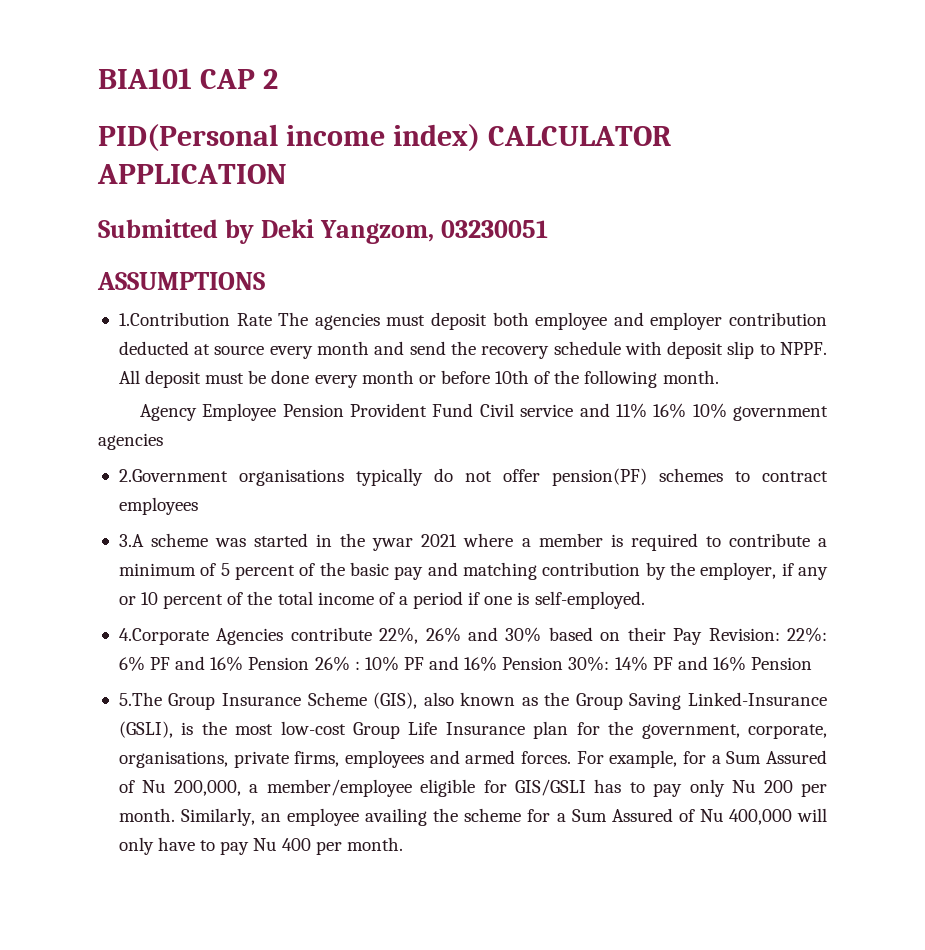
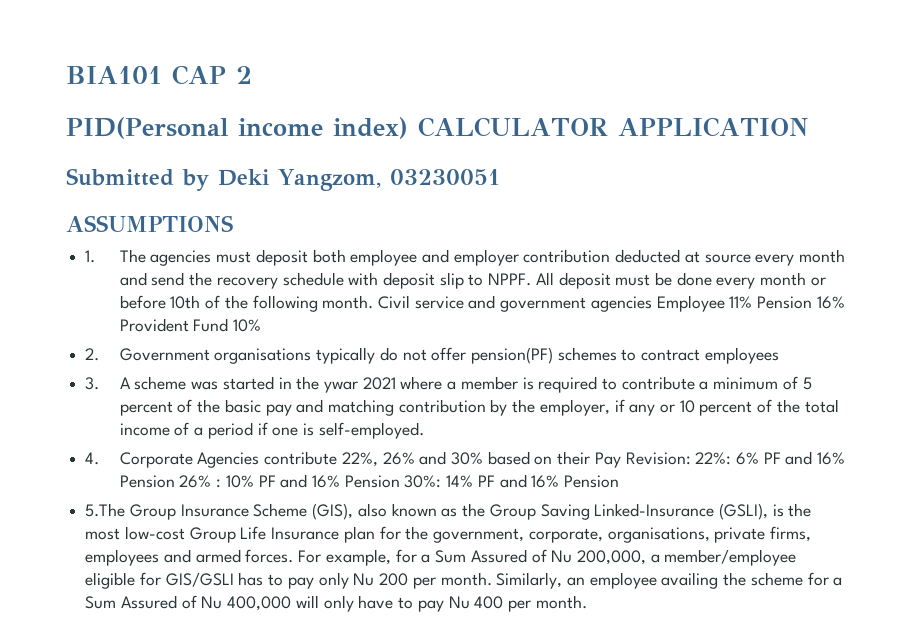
- 1.Contribution Rate The agencies must deposit both employee and employer contribution deducted at source every month and send the recovery schedule with deposit slip to NPPF.
+ 1. The agencies must deposit both employee and employer contribution deducted at source every month and send the recovery schedule with deposit slip to NPPF.
- All deposit must be done every month or before 10th of the following month.
- Agency Employee Pension Provident Fund Civil service and 11% 16% 10% government agencies
- 2.Government organisations typically do not offer pension(PF) schemes to contract employees
+ All deposit must be done every month or before 10th of the following month. Civil service and government agencies Employee 11% Pension 16% Provident Fund 10%
+ 2. Government organisations typically do not offer pension(PF) schemes to contract employees
- 3.A scheme was started in the ywar 2021 where a member is required to contribute a minimum of 5 percent of the basic pay and matching contribution by the employer, if any or 10 percent of the total income of a period if one is self-employed.
+ 3. A scheme was started in the ywar 2021 where a member is required to contribute a minimum of 5 percent of the basic pay and matching contribution by the employer, if any or 10 percent of the total income of a period if one is self-employed.
- 4.Corporate Agencies contribute 22%, 26% and 30% based on their Pay Revision: 22%: 6% PF and 16% Pension 26% : 10% PF and 16% Pension 30%: 14% PF and 16% Pension
+ 4. Corporate Agencies contribute 22%, 26% and 30% based on their Pay Revision: 22%: 6% PF and 16% Pension 26% : 10% PF and 16% Pension 30%: 14% PF and 16% Pension

